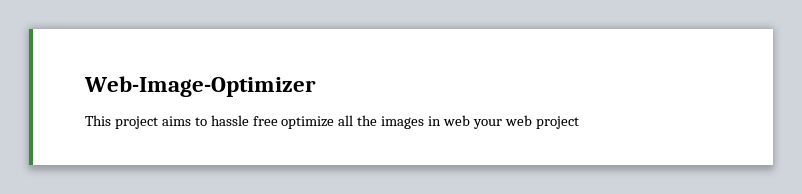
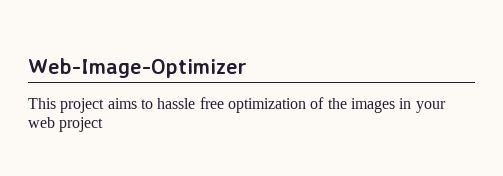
- This project aims to hassle free optimize all the images in web your web project
+ This project aims to hassle free optimization of the images in your web project

